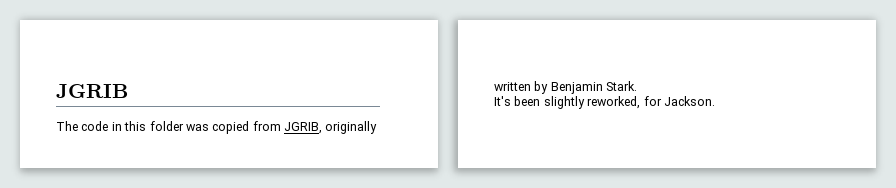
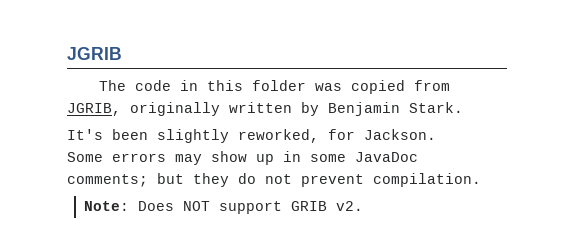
+ Some errors may show up in some JavaDoc comments; but they do not prevent compilation.
+ Note: Does NOT support GRIB v2.

